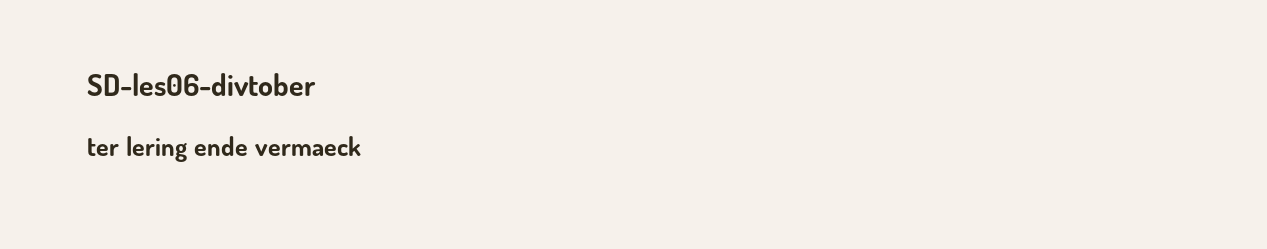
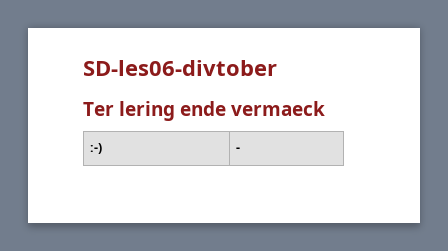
- ter lering ende vermaeck
+ Ter lering ende vermaeck
+ :-) | -

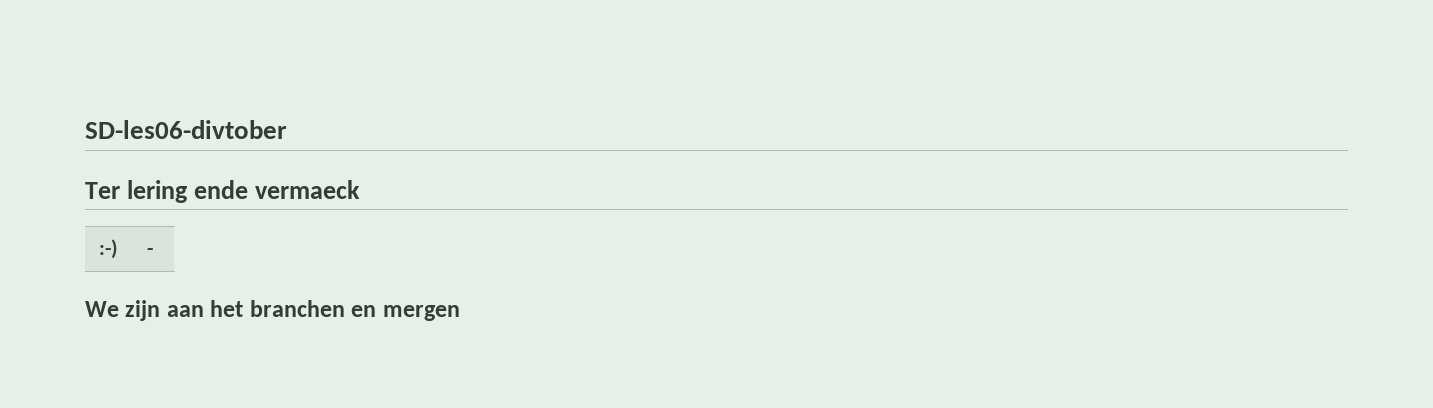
+ We zijn aan het branchen en mergen

